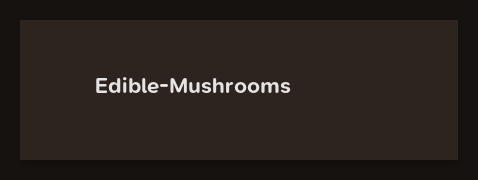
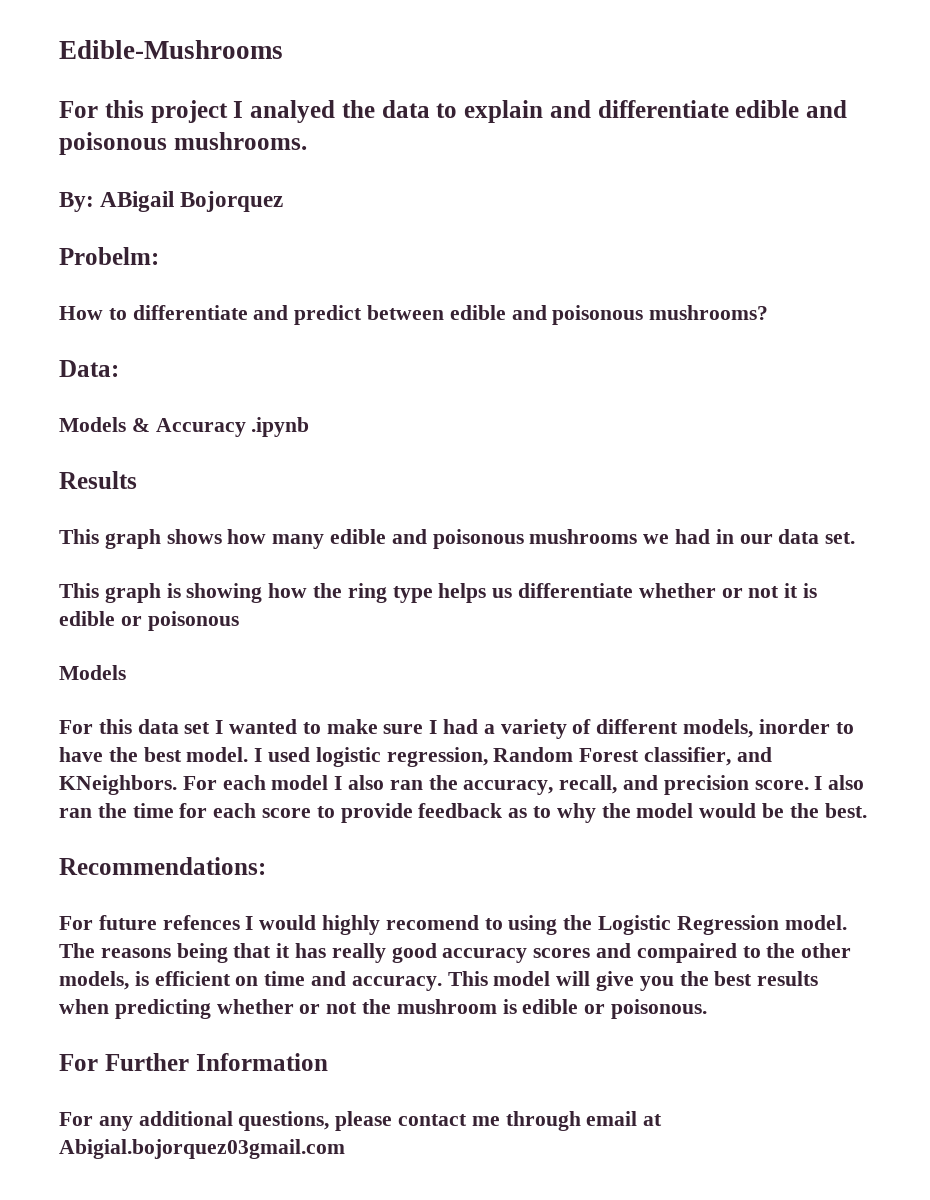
+ For this project I analyed the data to explain and differentiate edible and poisonous mushrooms.
+ By: ABigail Bojorquez
+ Probelm:
+ How to differentiate and predict between edible and poisonous mushrooms?
+ Data:
+ Models & Accuracy .ipynb
+ Results
+ This graph shows how many edible and poisonous mushrooms we had in our data set.
+ This graph is showing how the ring type helps us differentiate whether or not it is edible or poisonous
+ Models
+ For this data set I wanted to make sure I had a variety of different models, inorder to have the best model. I used logistic regression, Random Forest classifier, and KNeighbors. For each model I also ran the accuracy, recall, and precision score. I also ran the time for each score to provide feedback as to why the model would be the best.
+ Recommendations:
+ For future refences I would highly recomend to using the Logistic Regression model. The reasons being that it has really good accuracy scores and compaired to the other models, is efficient on time and accuracy. This model will give you the best results when predicting whether or not the mushroom is edible or poisonous.
+ For Further Information
+ For any additional questions, please contact me through email at Abigial.bojorquez03gmail.com

